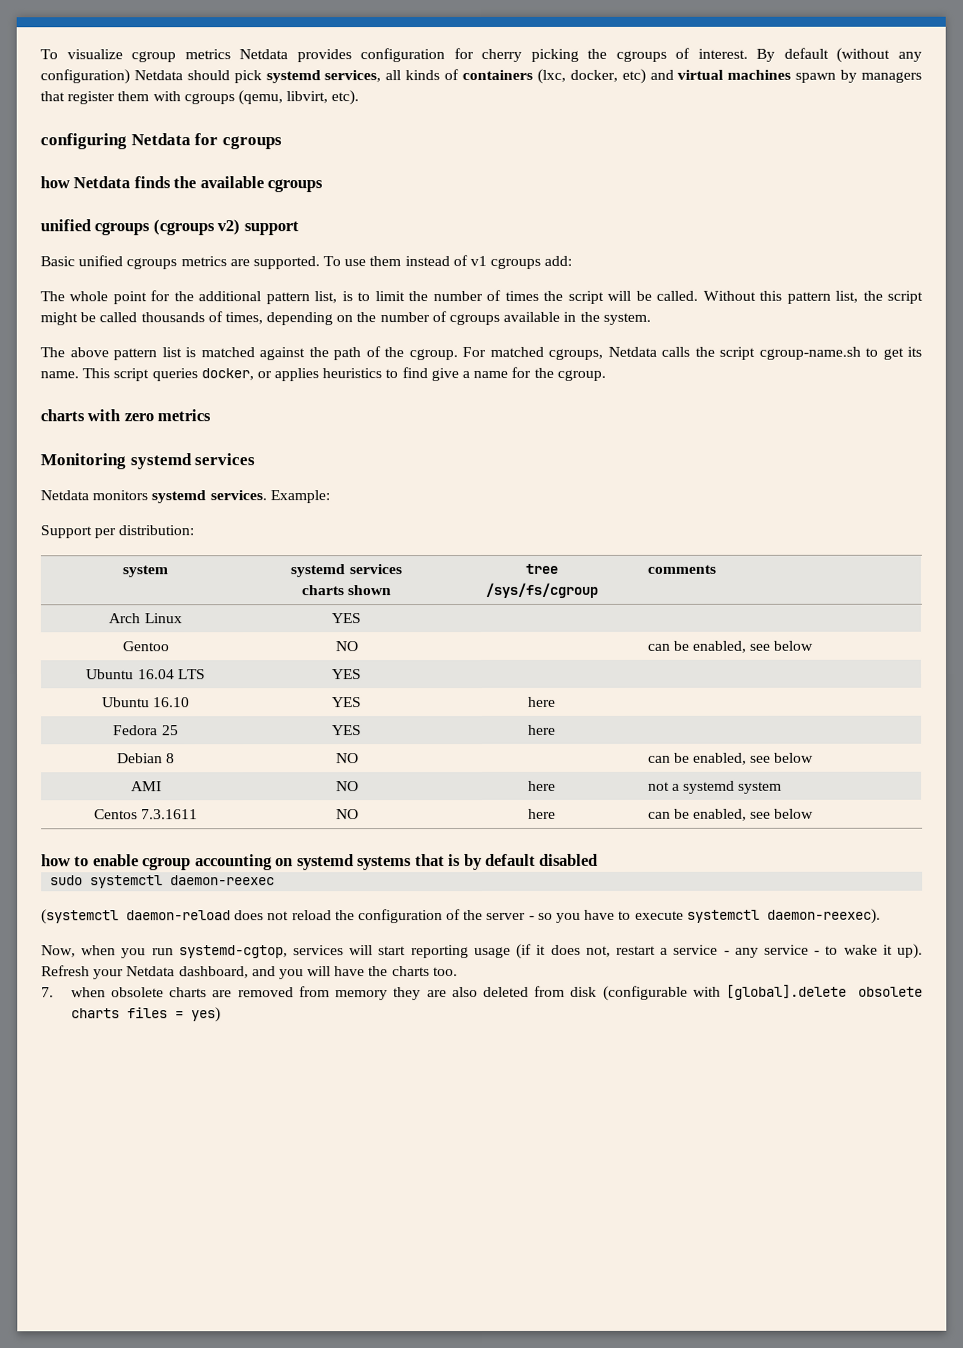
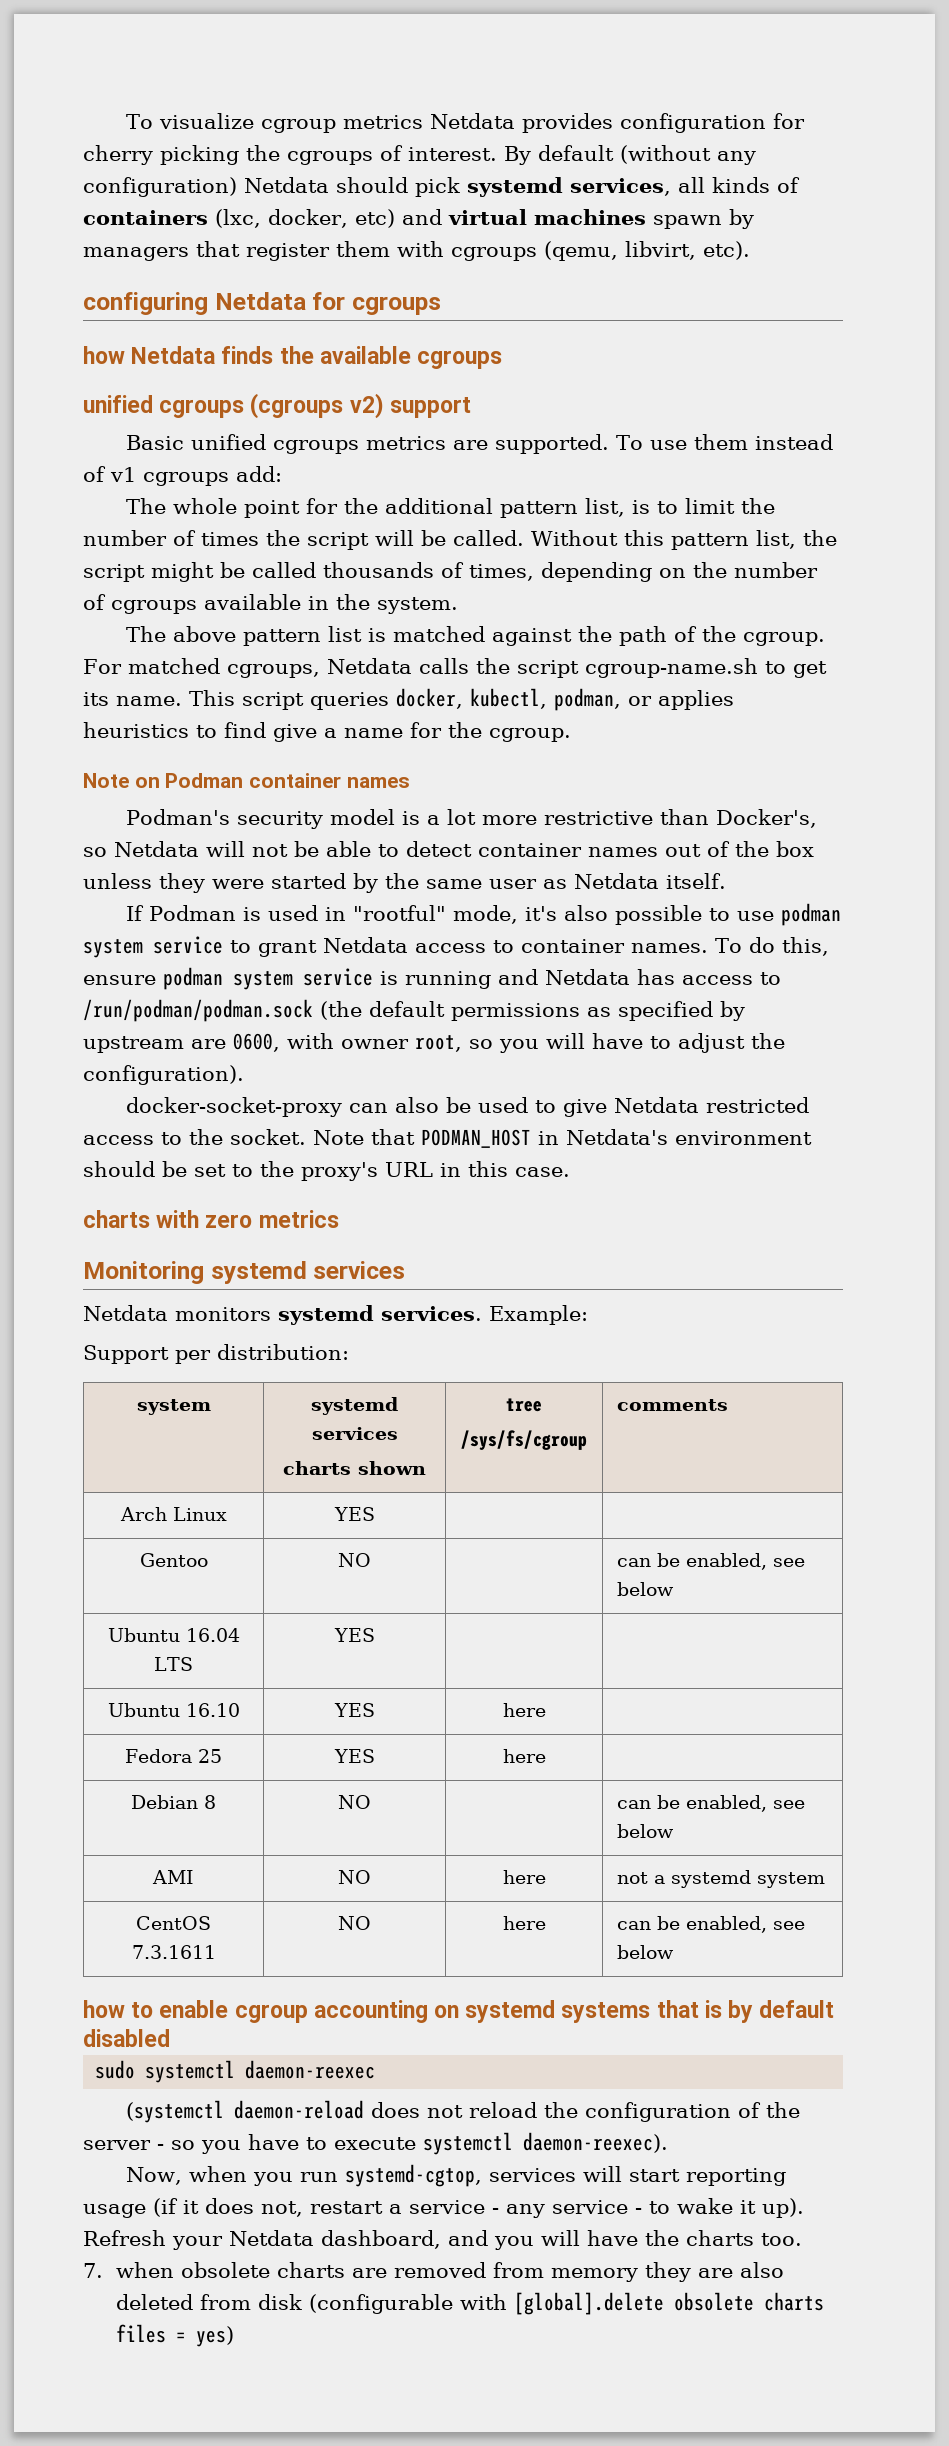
- This script queries docker, or applies heuristics to find give a name for the cgroup.
+ This script queries docker, kubectl, podman, or applies heuristics to find give a name for the cgroup.
+ Note on Podman container names
+ Podman's security model is a lot more restrictive than Docker's, so Netdata will not be able to detect container names out of the box unless they were started by the same user as Netdata itself.
+ If Podman is used in "rootful" mode, it's also possible to use podman system service to grant Netdata access to container names. To do this, ensure podman system service is running and Netdata has access to /run/podman/podman.sock (the default permissions as specified by upstream are 0600, with owner root, so you will have to adjust the configuration).
+ docker-socket-proxy can also be used to give Netdata restricted access to the socket. Note that PODMAN_HOST in Netdata's environment should be set to the proxy's URL in this case.
- Centos 7.3.1611 | NO | here | can be enabled, see below
+ CentOS 7.3.1611 | NO | here | can be enabled, see below

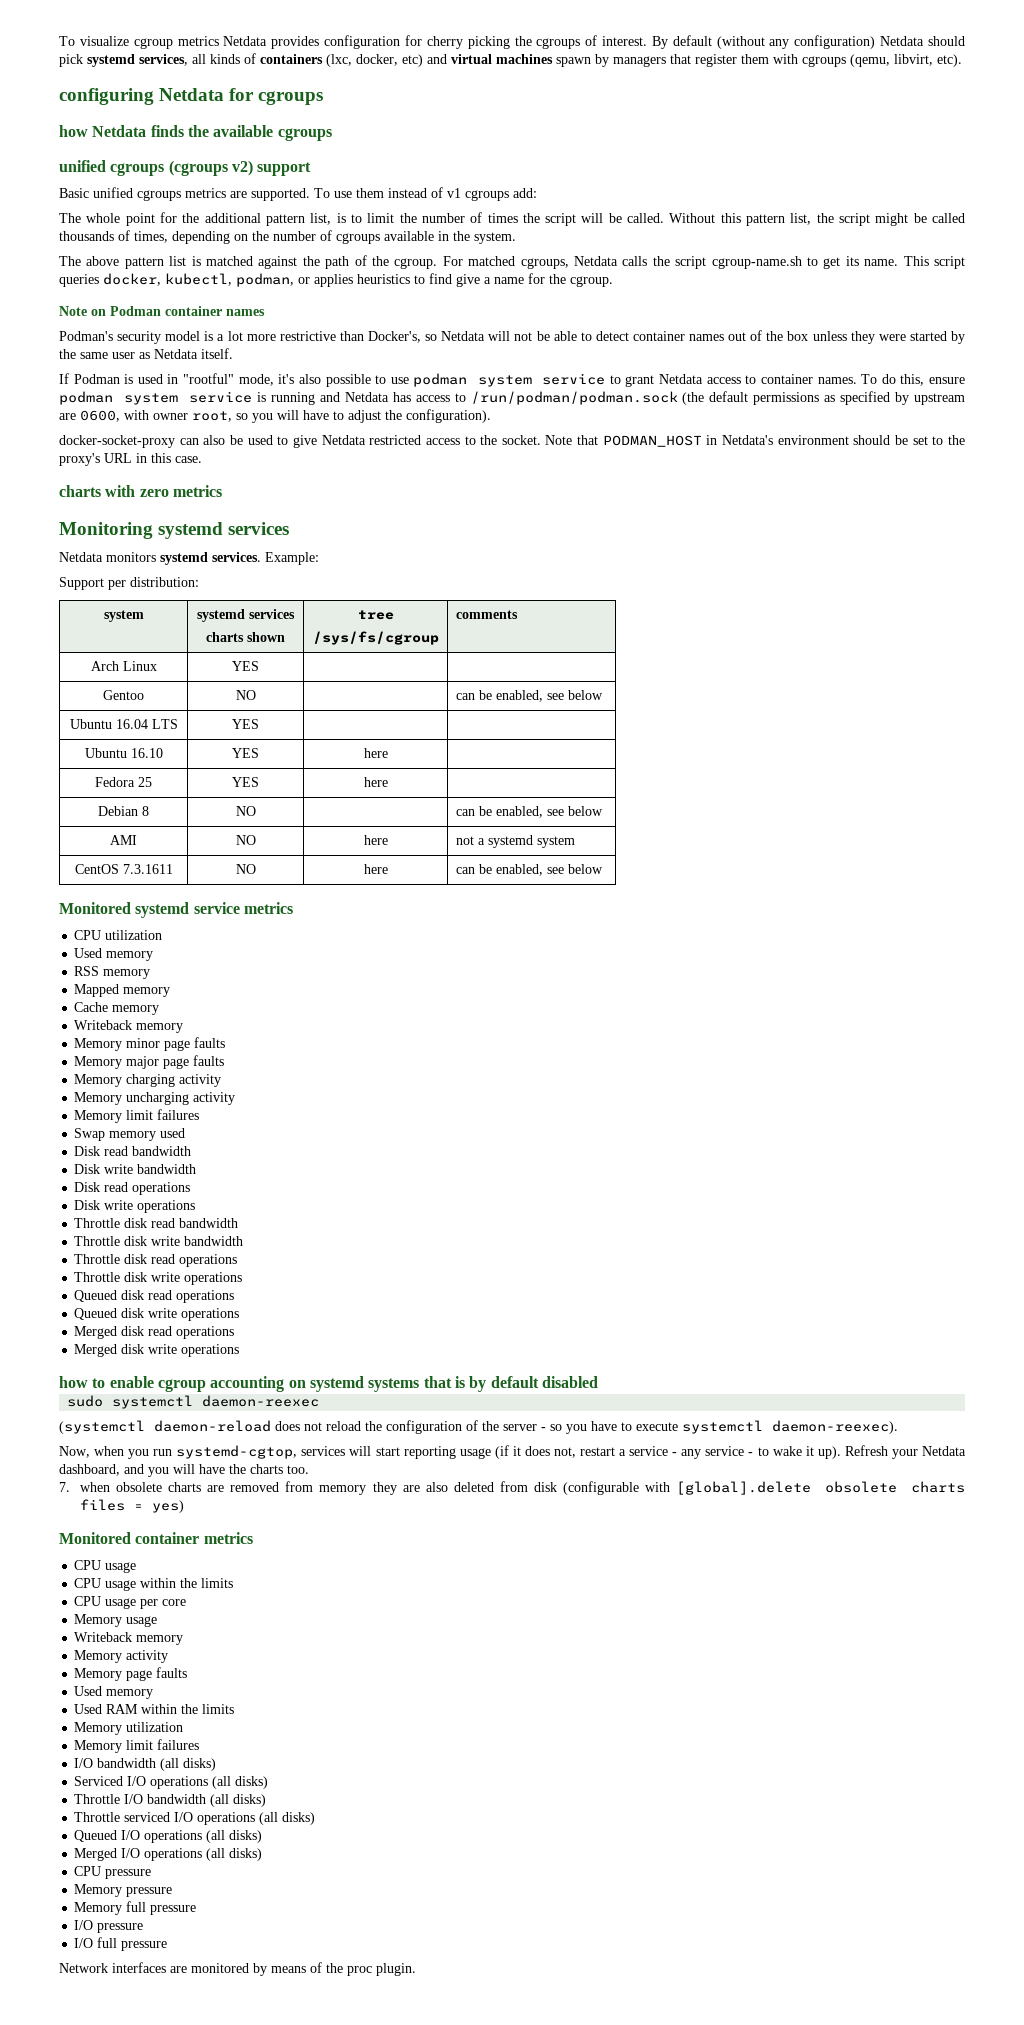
+ Monitored systemd service metrics
+ CPU utilization
+ Used memory
+ RSS memory
+ Mapped memory
+ Cache memory
+ Writeback memory
+ Memory minor page faults
+ Memory major page faults
+ Memory charging activity
+ Memory uncharging activity
+ Memory limit failures
+ Swap memory used
+ Disk read bandwidth
+ Disk write bandwidth
+ Disk read operations
+ Disk write operations
+ Throttle disk read bandwidth
+ Throttle disk write bandwidth
+ Throttle disk read operations
+ Throttle disk write operations
+ Queued disk read operations
+ Queued disk write operations
+ Merged disk read operations
+ Merged disk write operations
+ Monitored container metrics
+ CPU usage
+ CPU usage within the limits
+ CPU usage per core
+ Memory usage
+ Writeback memory
+ Memory activity
+ Memory page faults
+ Used memory
+ Used RAM within the limits
+ Memory utilization
+ Memory limit failures
+ I/O bandwidth (all disks)
+ Serviced I/O operations (all disks)
+ Throttle I/O bandwidth (all disks)
+ Throttle serviced I/O operations (all disks)
+ Queued I/O operations (all disks)
+ Merged I/O operations (all disks)
+ CPU pressure
+ Memory pressure
+ Memory full pressure
+ I/O pressure
+ I/O full pressure
+ Network interfaces are monitored by means of the proc plugin.

